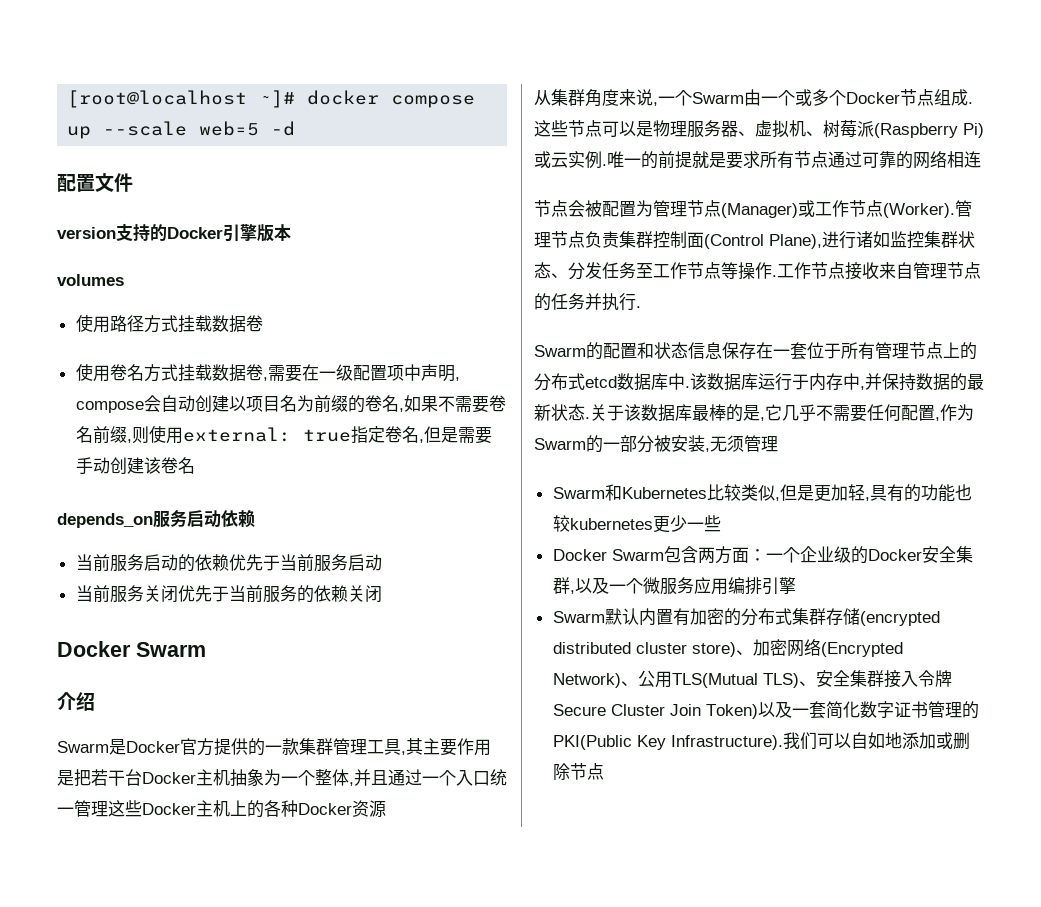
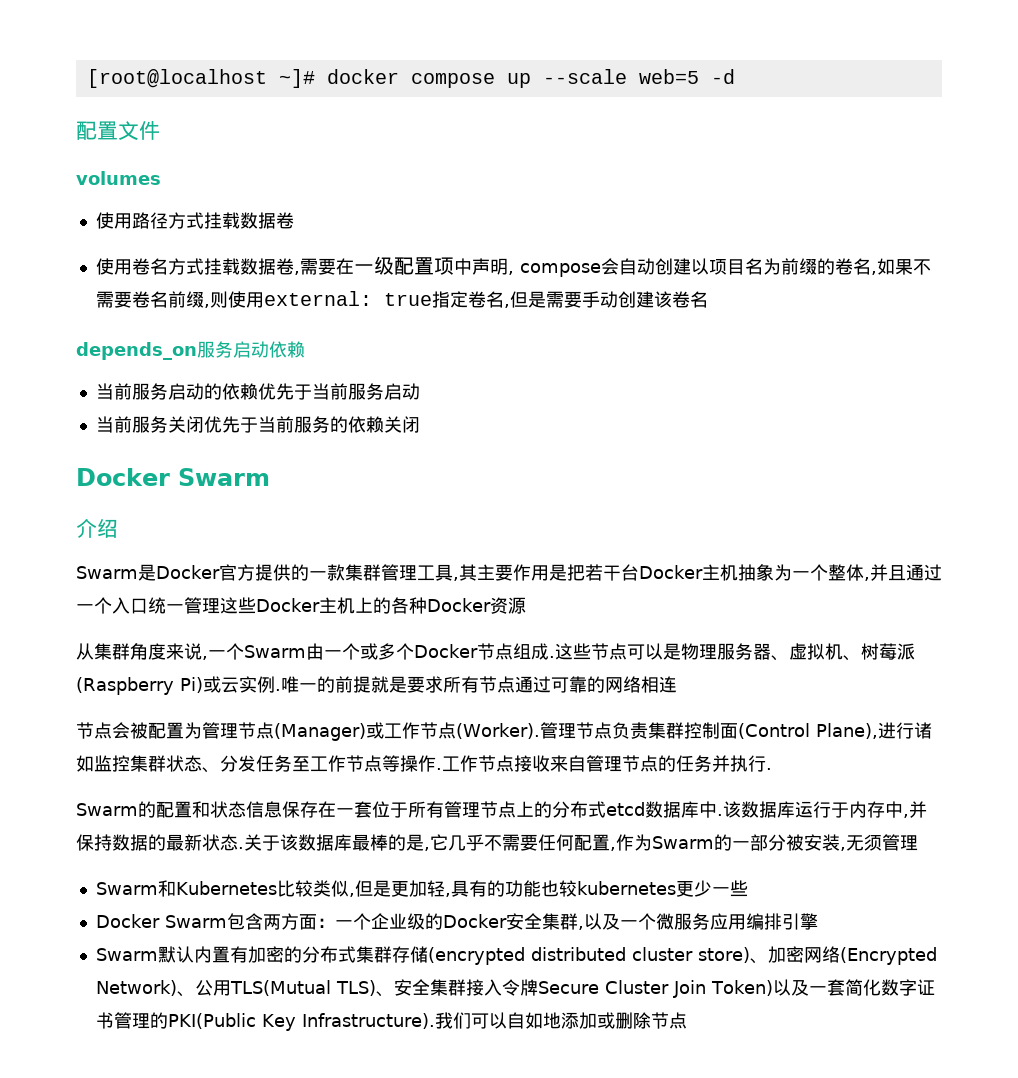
- version支持的Docker引擎版本

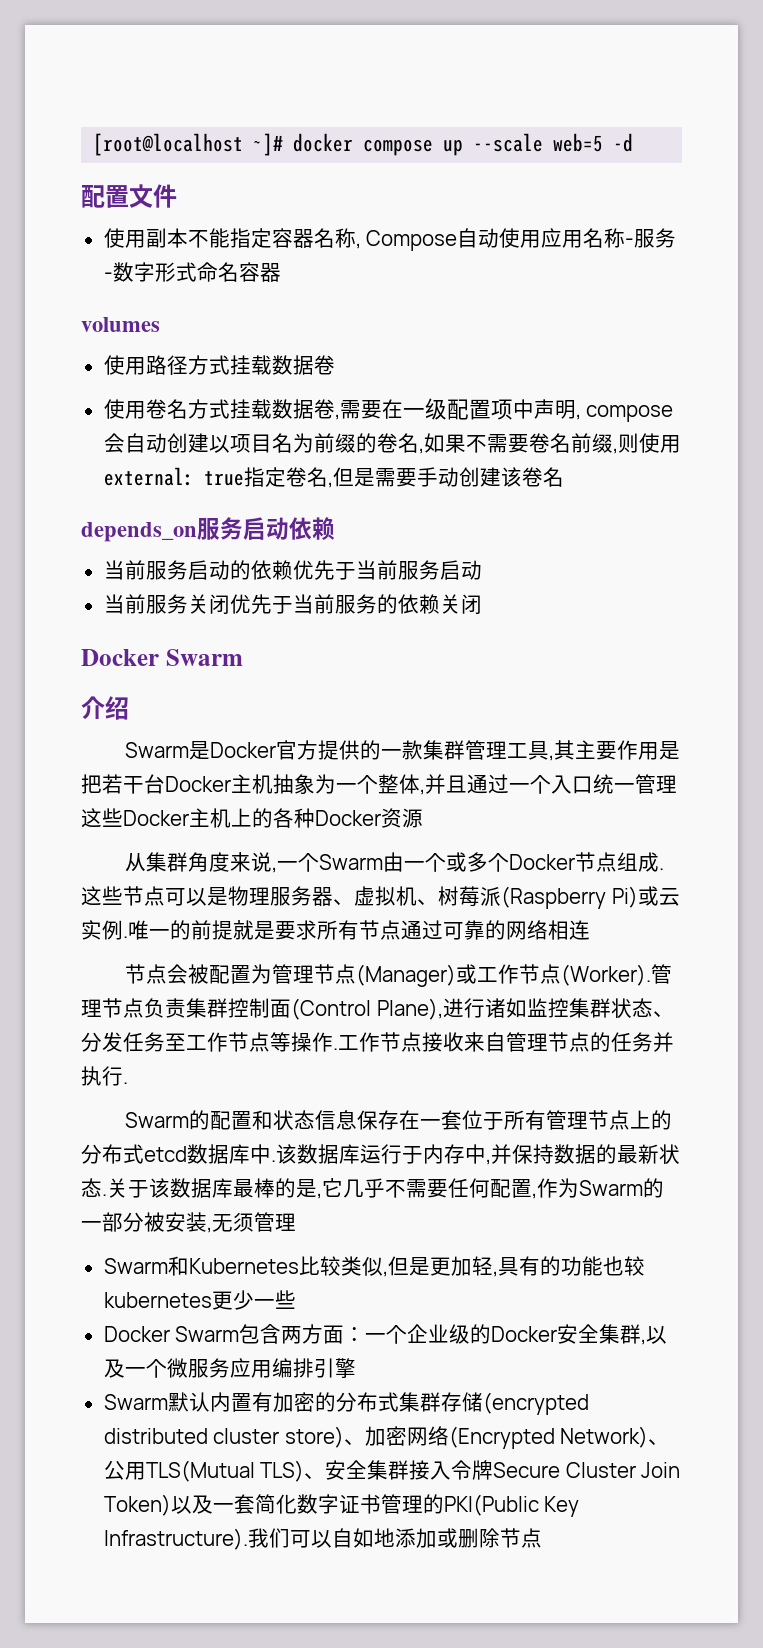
+ 使用副本不能指定容器名称, Compose自动使用应用名称-服务-数字形式命名容器

